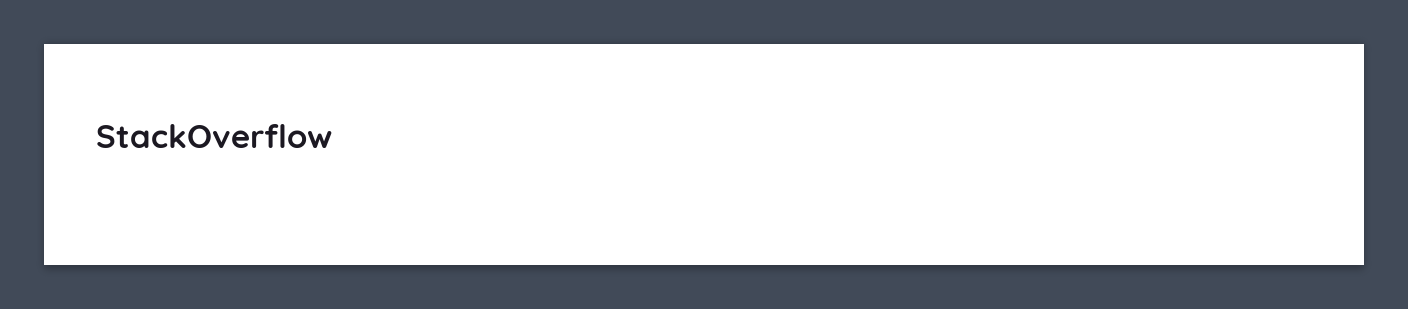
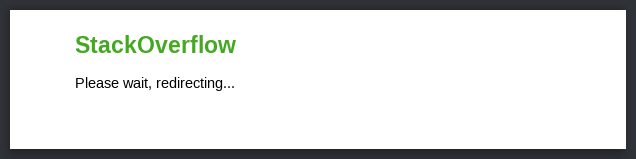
+ Please wait, redirecting...

